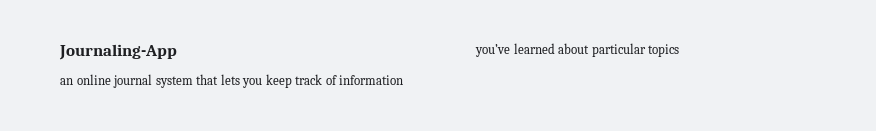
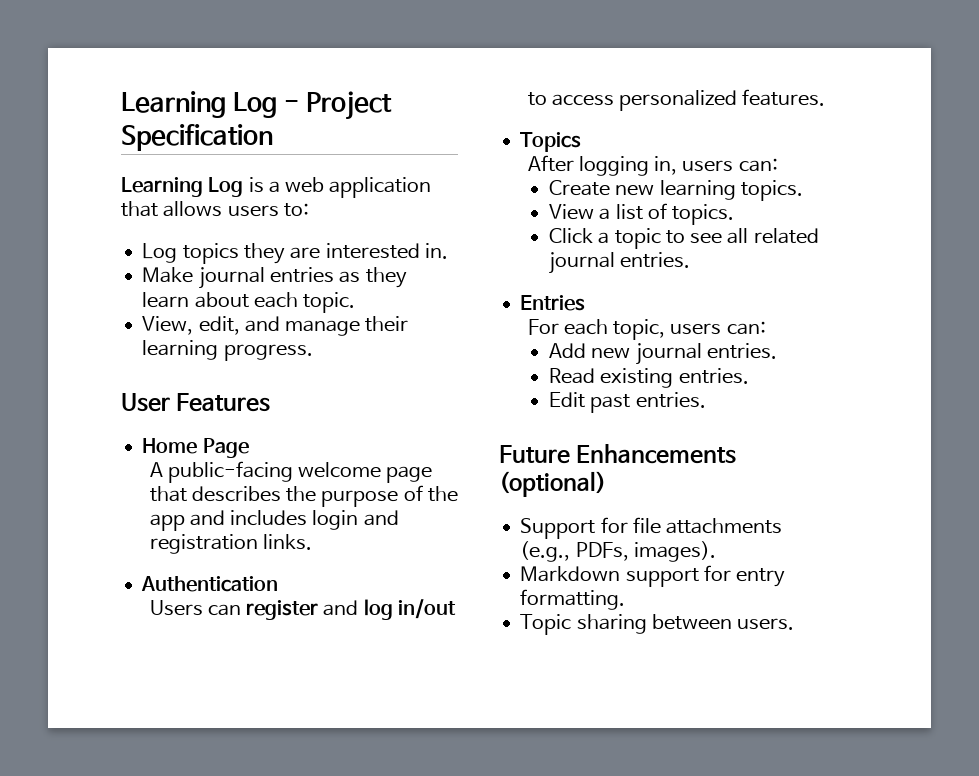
- Journaling-App
- an online journal system that lets you keep track of information you’ve learned about particular topics
+ Learning Log - Project Specification
+ Learning Log is a web application that allows users to:
+ Log topics they are interested in.
+ Make journal entries as they learn about each topic.
+ View, edit, and manage their learning progress.
+ User Features
+ Home Page
+ A public-facing welcome page that describes the purpose of the app and includes login and registration links.
+ Authentication
+ Users can register and log in/out to access personalized features.
+ Topics
+ After logging in, users can:
+ Create new learning topics.
+ View a list of topics.
+ Click a topic to see all related journal entries.
+ Entries
+ For each topic, users can:
+ Add new journal entries.
+ Read existing entries.
+ Edit past entries.
+ Future Enhancements (optional)
+ Support for file attachments (e.g., PDFs, images).
+ Markdown support for entry formatting.
+ Topic sharing between users.

